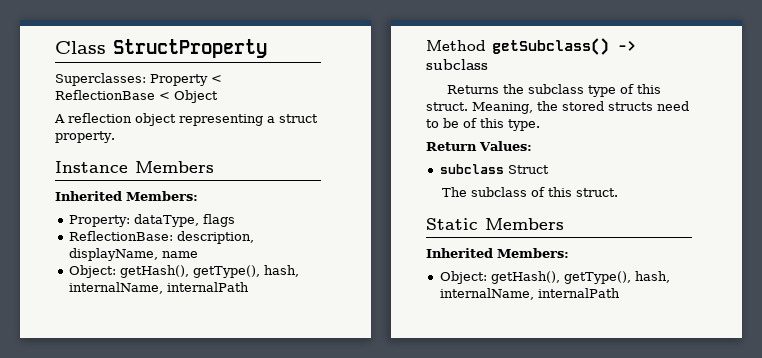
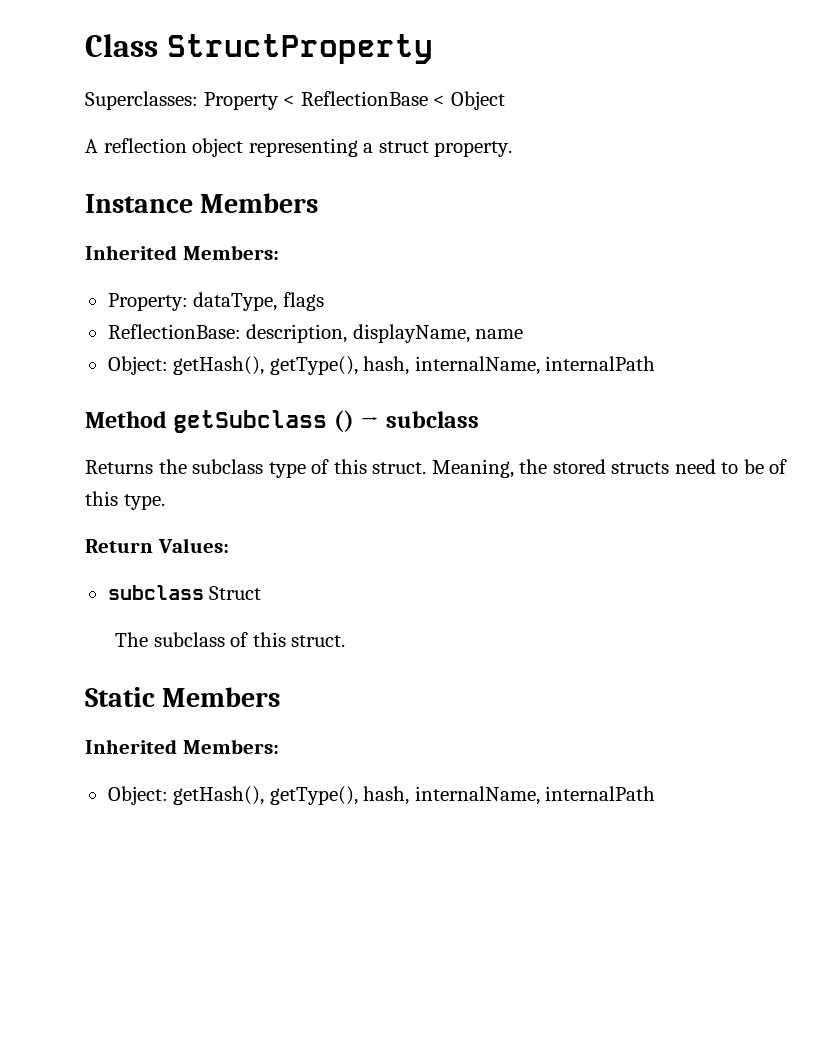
- Method getSubclass() -> subclass
+ Method getSubclass () → subclass

